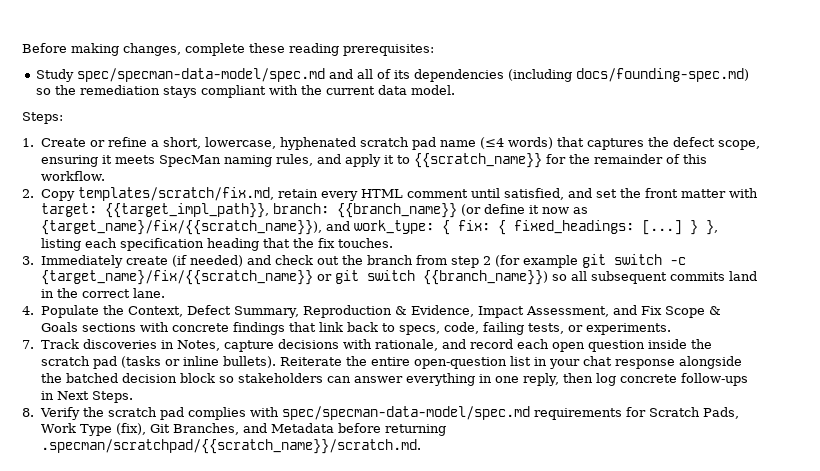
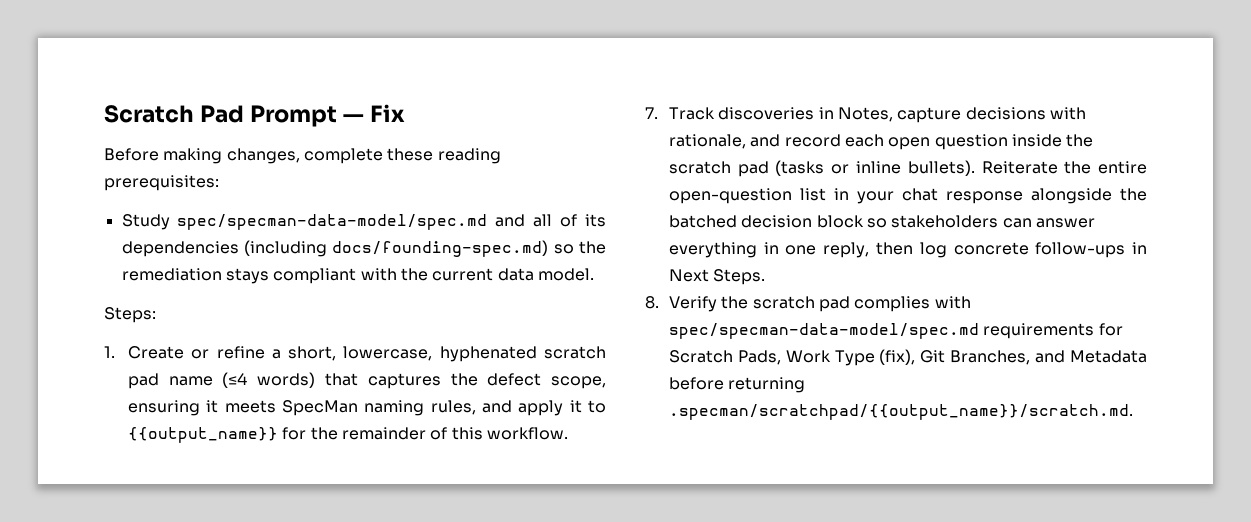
+ Scratch Pad Prompt — Fix
- 1. Create or refine a short, lowercase, hyphenated scratch pad name (≤4 words) that captures the defect scope, ensuring it meets SpecMan naming rules, and apply it to {{scratch_name}} for the remainder of this workflow.
+ 1. Create or refine a short, lowercase, hyphenated scratch pad name (≤4 words) that captures the defect scope, ensuring it meets SpecMan naming rules, and apply it to {{output_name}} for the remainder of this workflow.
- 2. Copy templates/scratch/fix.md, retain every HTML comment until satisfied, and set the front matter with target: {{target_impl_path}}, branch: {{branch_name}} (or define it now as {target_name}/fix/{{scratch_name}}), and work_type: { fix: { fixed_headings: [...] } }, listing each specification heading that the fix touches.
- 3. Immediately create (if needed) and check out the branch from step 2 (for example git switch -c {target_name}/fix/{{scratch_name}} or git switch {{branch_name}}) so all subsequent commits land in the correct lane.
- 4. Populate the Context, Defect Summary, Reproduction & Evidence, Impact Assessment, and Fix Scope & Goals sections with concrete findings that link back to specs, code, failing tests, or experiments.
- 8. Verify the scratch pad complies with spec/specman-data-model/spec.md requirements for Scratch Pads, Work Type (fix), Git Branches, and Metadata before returning .specman/scratchpad/{{scratch_name}}/scratch.md.
+ 8. Verify the scratch pad complies with spec/specman-data-model/spec.md requirements for Scratch Pads, Work Type (fix), Git Branches, and Metadata before returning .specman/scratchpad/{{output_name}}/scratch.md.

